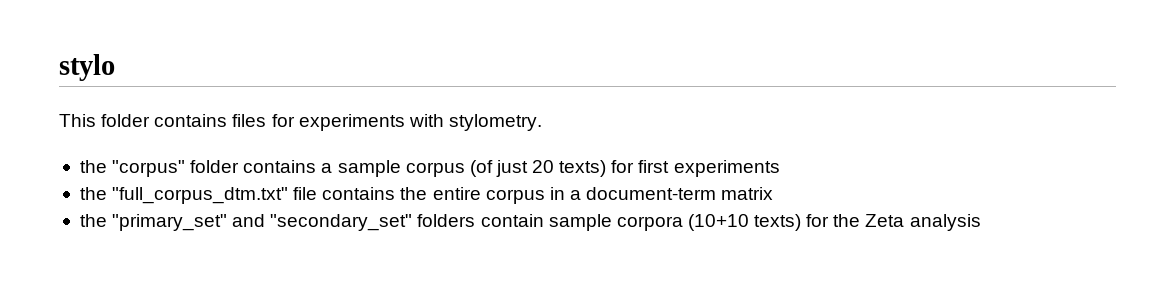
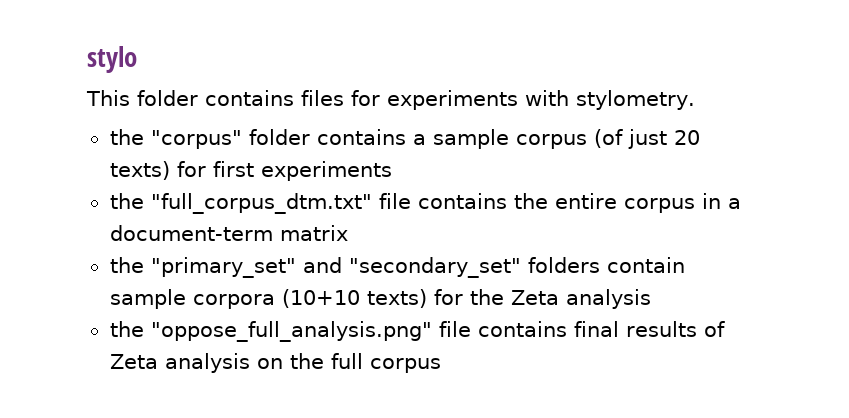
+ the "oppose_full_analysis.png" file contains final results of Zeta analysis on the full corpus

